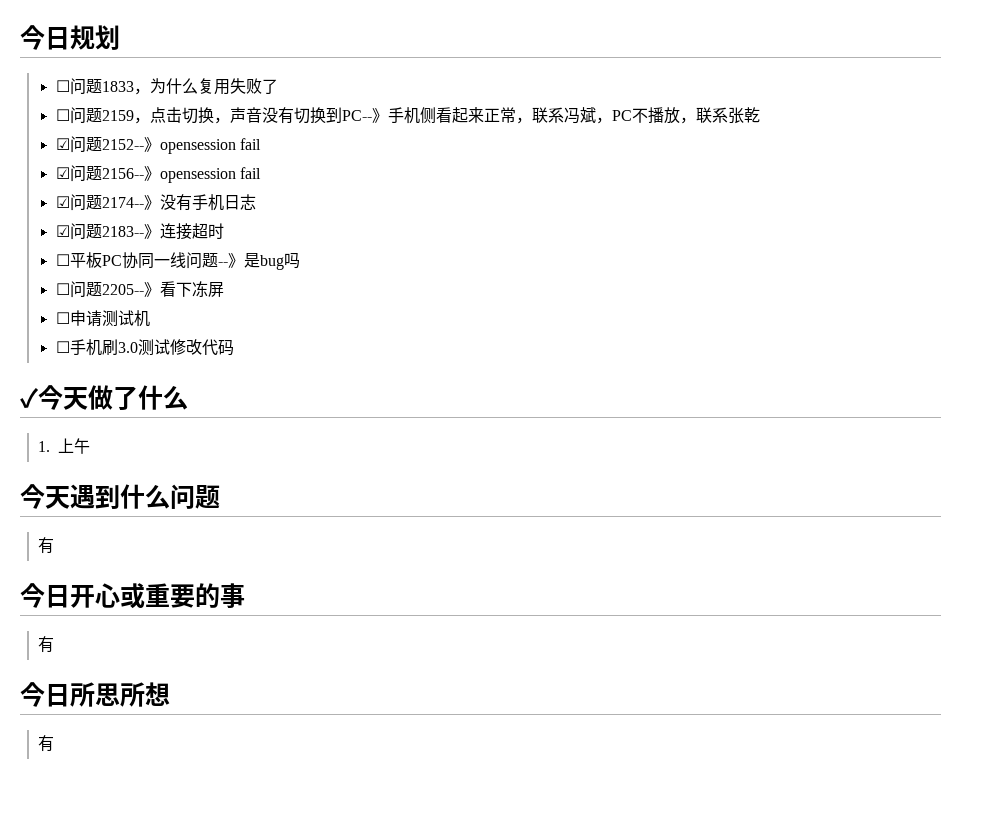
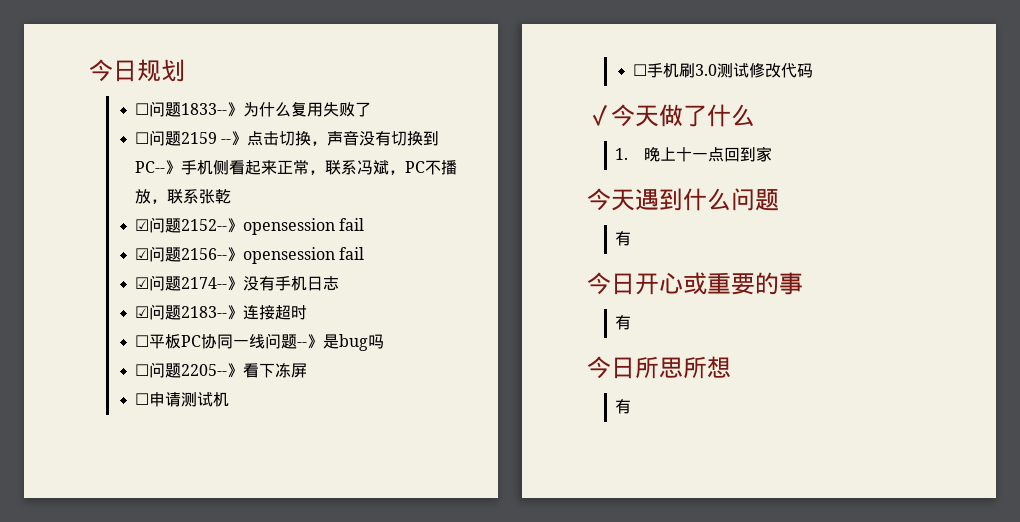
- ☐问题1833，为什么复用失败了
+ ☐问题1833--》为什么复用失败了
- ☐问题2159，点击切换，声音没有切换到PC--》手机侧看起来正常，联系冯斌，PC不播放，联系张乾
+ ☐问题2159 --》点击切换，声音没有切换到PC--》手机侧看起来正常，联系冯斌，PC不播放，联系张乾
- 1.上午
+ 1.晚上十一点回到家

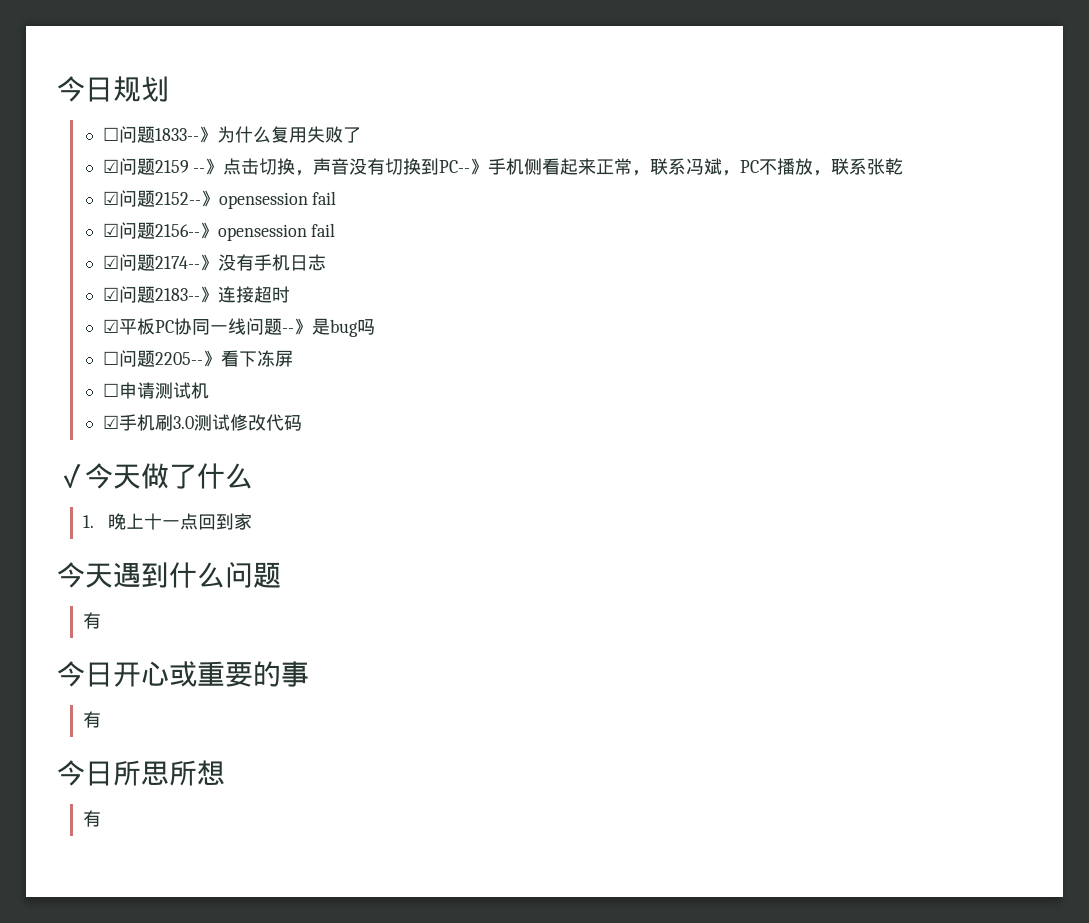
- ☐问题2159 --》点击切换，声音没有切换到PC--》手机侧看起来正常，联系冯斌，PC不播放，联系张乾
+ ☑问题2159 --》点击切换，声音没有切换到PC--》手机侧看起来正常，联系冯斌，PC不播放，联系张乾
- ☐平板PC协同一线问题--》是bug吗
+ ☑平板PC协同一线问题--》是bug吗
- ☐手机刷3.0测试修改代码
+ ☑手机刷3.0测试修改代码

